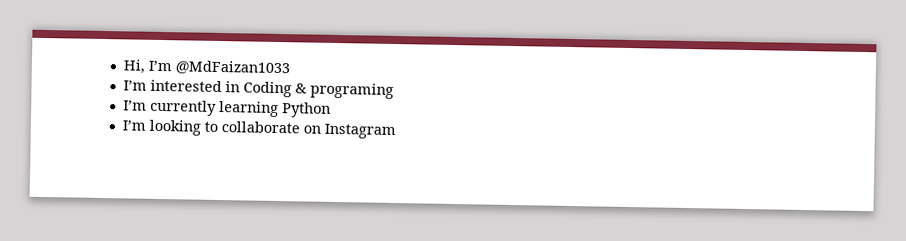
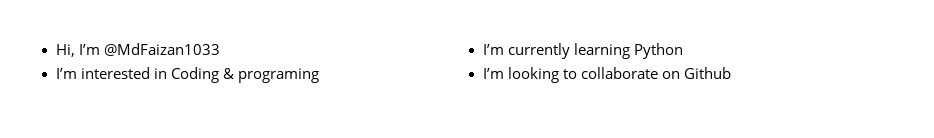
- I’m looking to collaborate on Instagram
+ I’m looking to collaborate on Github

